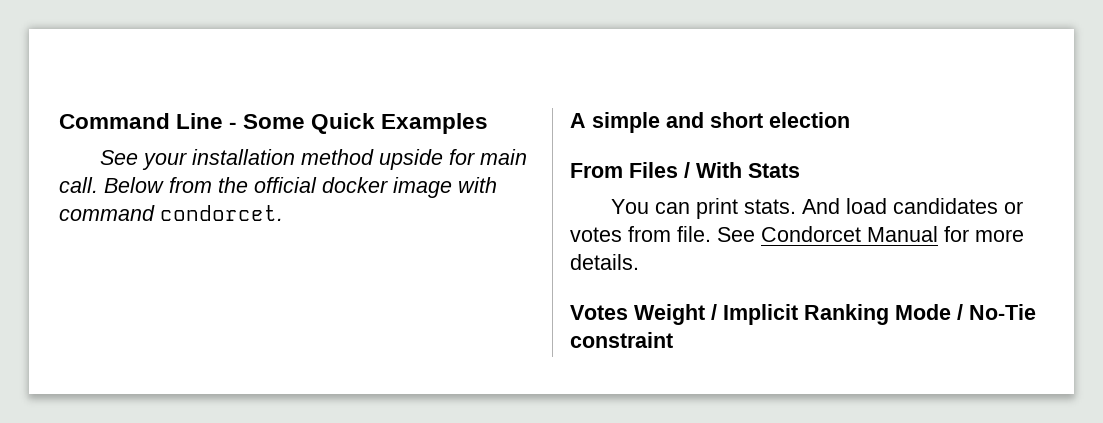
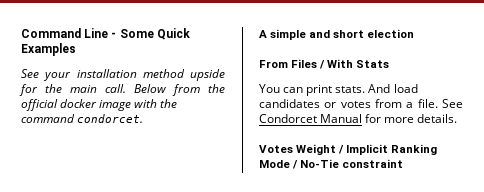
- See your installation method upside for main call.
+ See your installation method upside for the main call.
- Below from the official docker image with command condorcet.
+ Below from the official docker image with the command condorcet.
- And load candidates or votes from file.
+ And load candidates or votes from a file.

